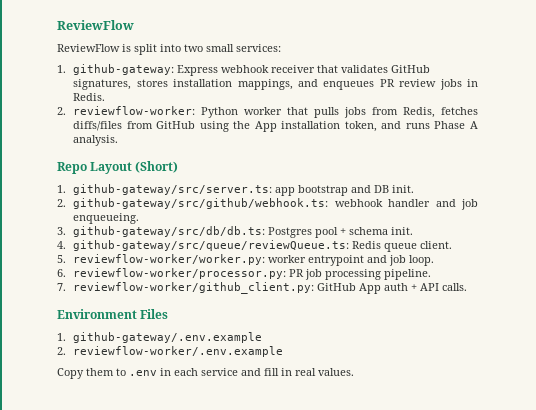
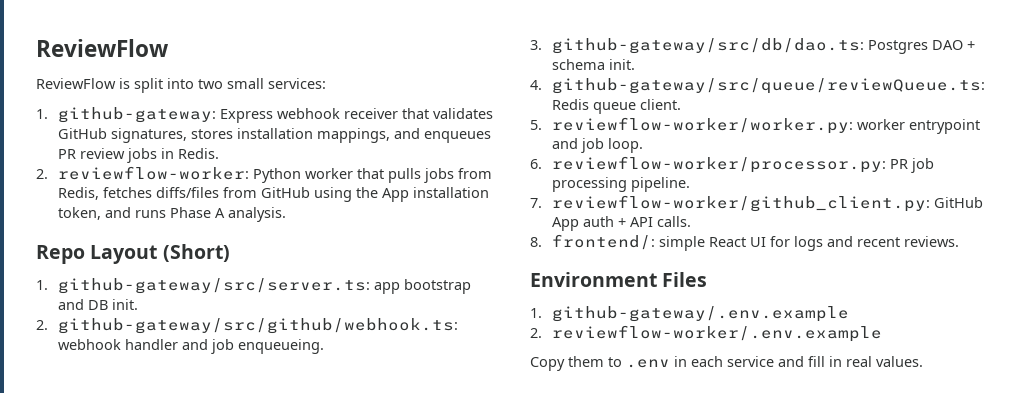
- 3. github-gateway/src/db/db.ts: Postgres pool + schema init.
+ 3. github-gateway/src/db/dao.ts: Postgres DAO + schema init.
+ 8. frontend/: simple React UI for logs and recent reviews.

